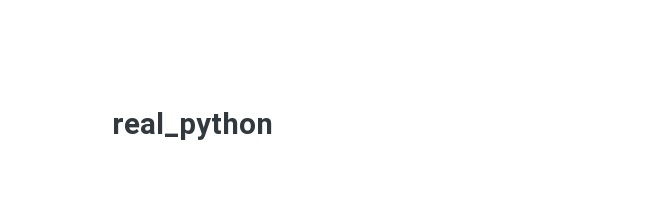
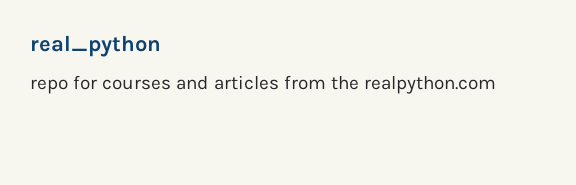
+ repo for courses and articles from the realpython.com

